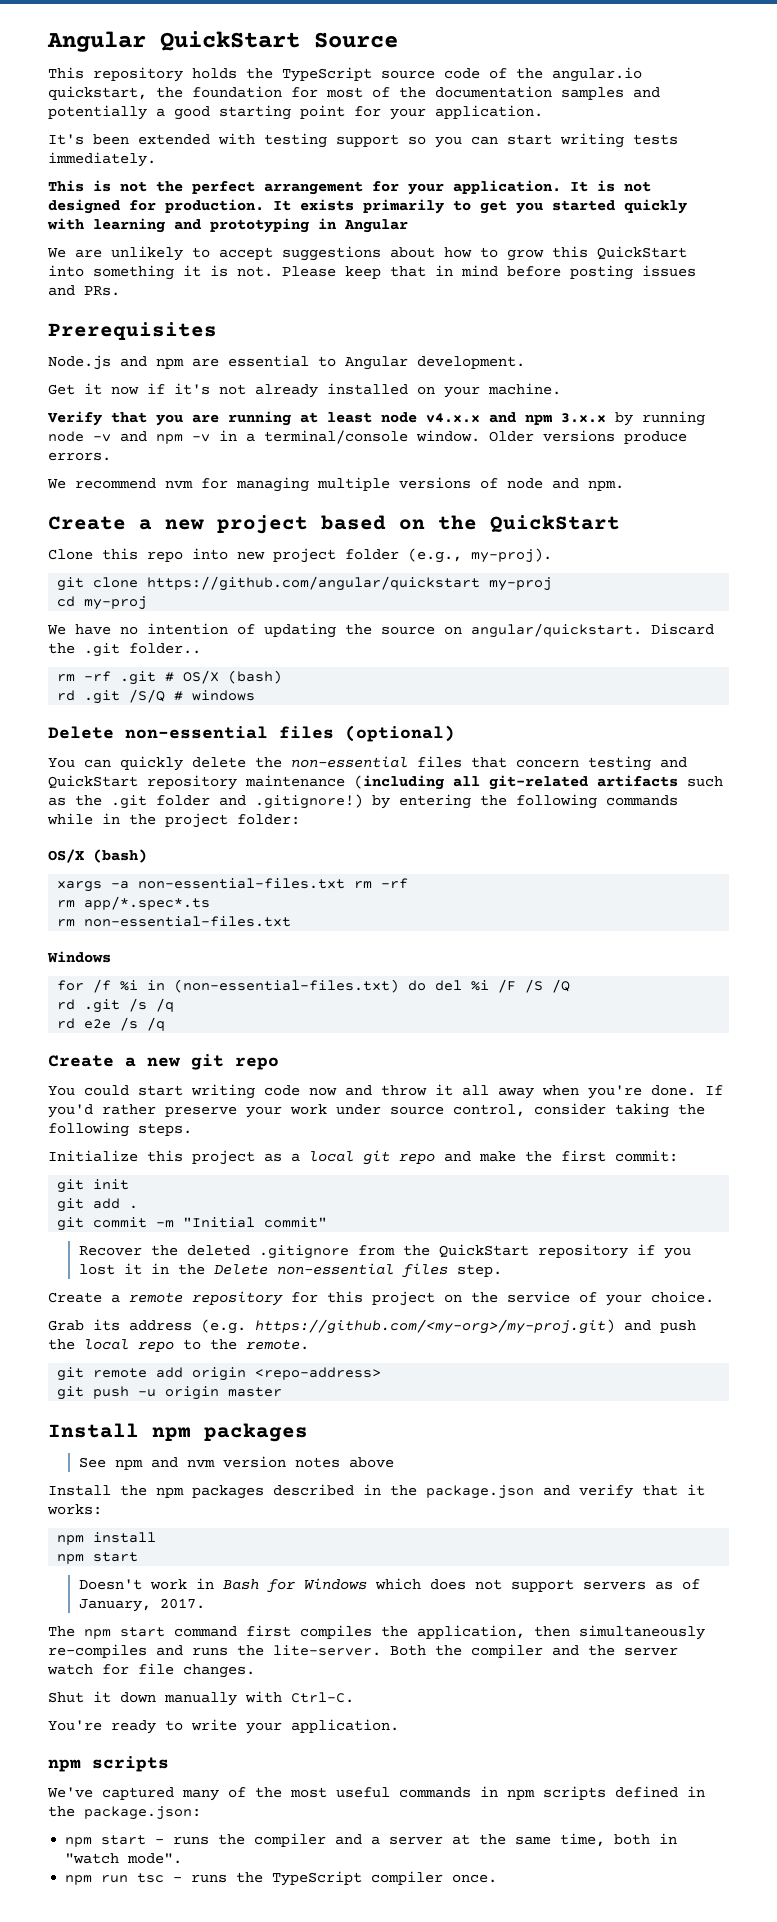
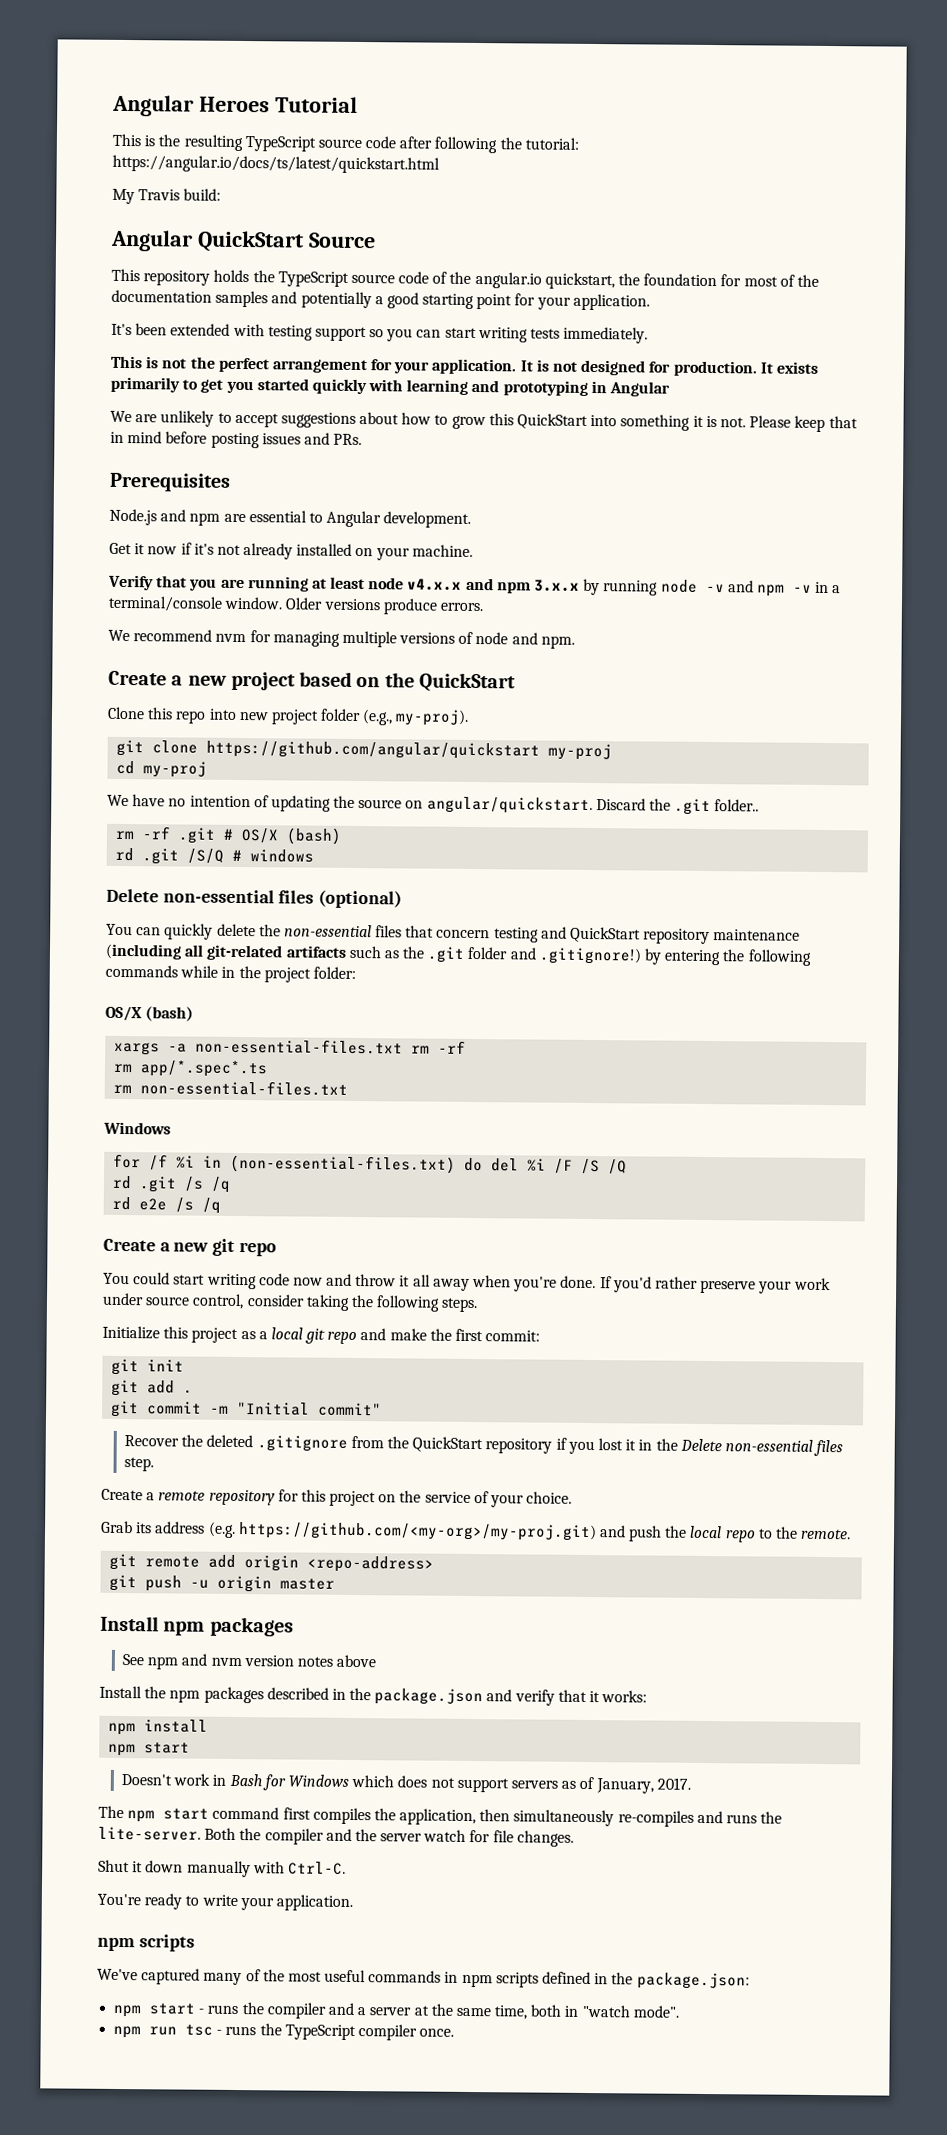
+ Angular Heroes Tutorial
+ This is the resulting TypeScript source code after following the tutorial: https://angular.io/docs/ts/latest/quickstart.html
+ My Travis build:

